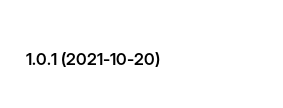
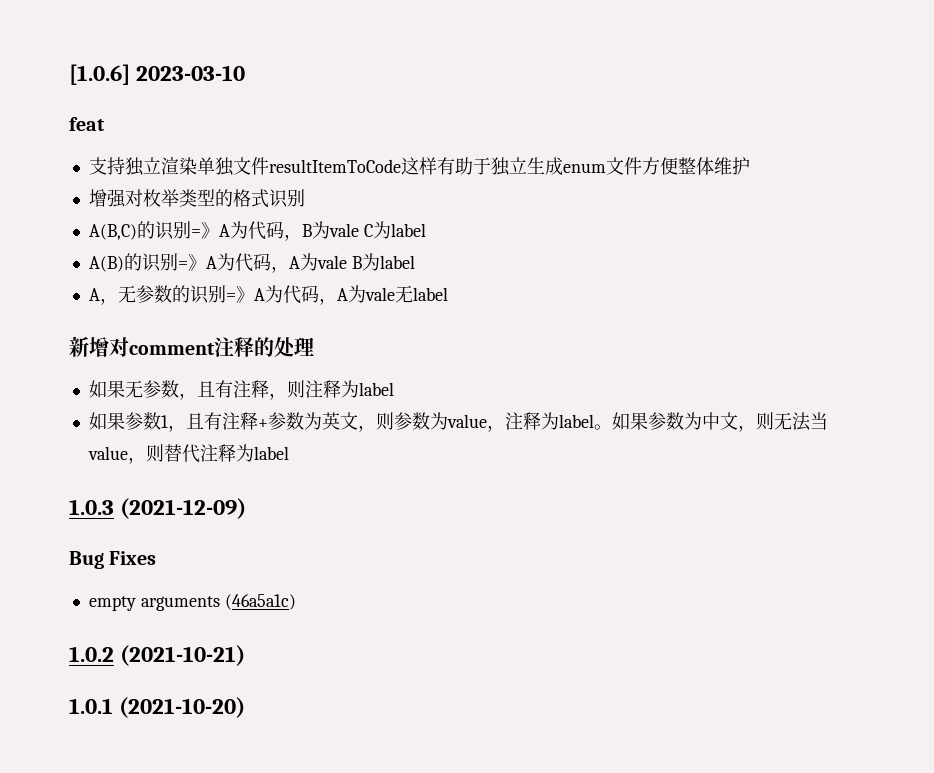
+ [1.0.6] 2023-03-10
+ feat
+ 支持独立渲染单独文件resultItemToCode这样有助于独立生成enum文件方便整体维护
+ 增强对枚举类型的格式识别
+ A(B,C)的识别=》A为代码，B为vale C为label
+ A(B)的识别=》A为代码，A为vale B为label
+ A，无参数的识别=》A为代码，A为vale无label
+ 新增对comment注释的处理
+ 如果无参数，且有注释，则注释为label
+ 如果参数1，且有注释+参数为英文，则参数为value，注释为label。如果参数为中文，则无法当value，则替代注释为label
+ 1.0.3 (2021-12-09)
+ Bug Fixes
+ empty arguments (46a5a1c)
+ 1.0.2 (2021-10-21)

